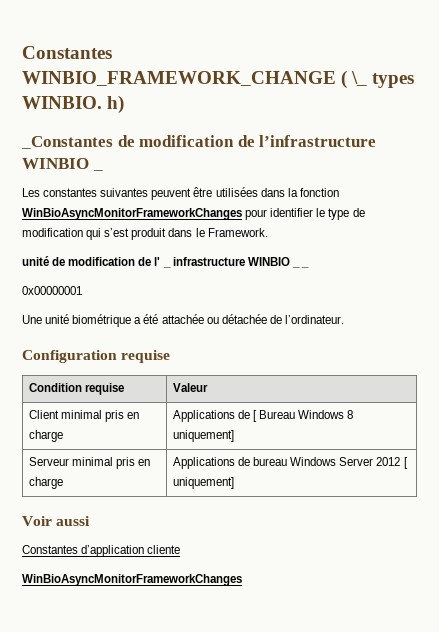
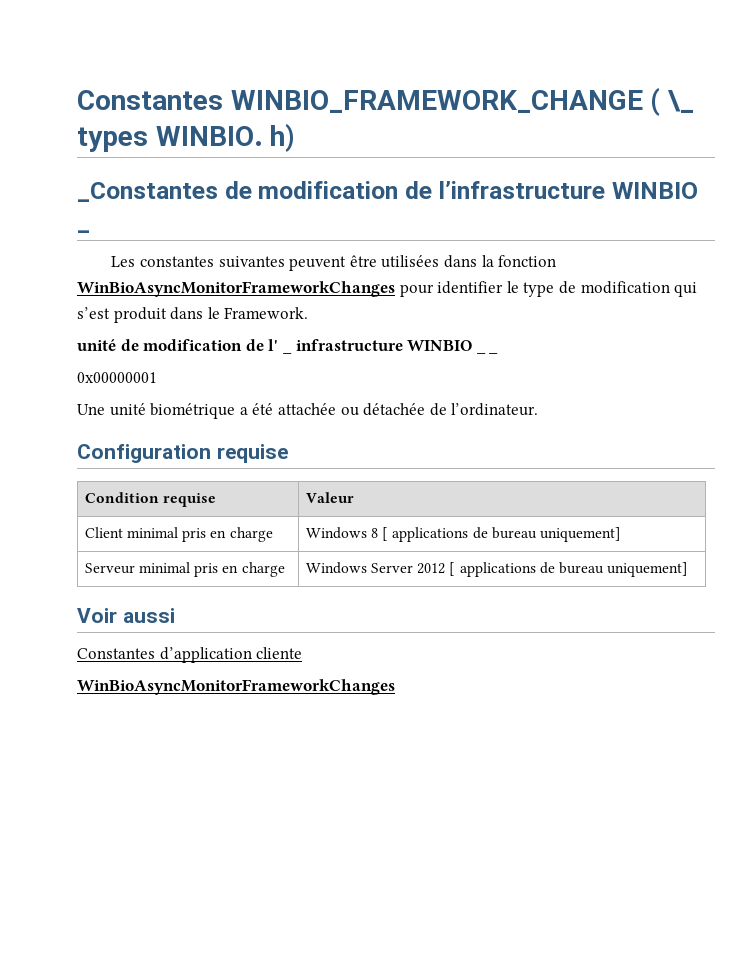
- Client minimal pris en charge | Applications de [ Bureau Windows 8 uniquement]
+ Client minimal pris en charge | Windows 8 [ applications de bureau uniquement]
- Serveur minimal pris en charge | Applications de bureau Windows Server 2012 [ uniquement]
+ Serveur minimal pris en charge | Windows Server 2012 [ applications de bureau uniquement]

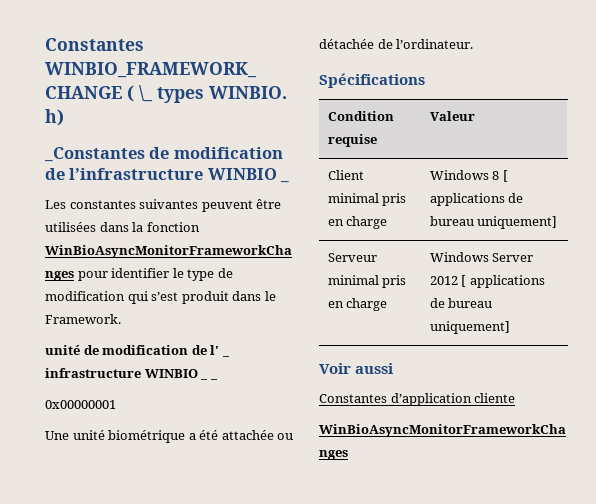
- Configuration requise
+ Spécifications

